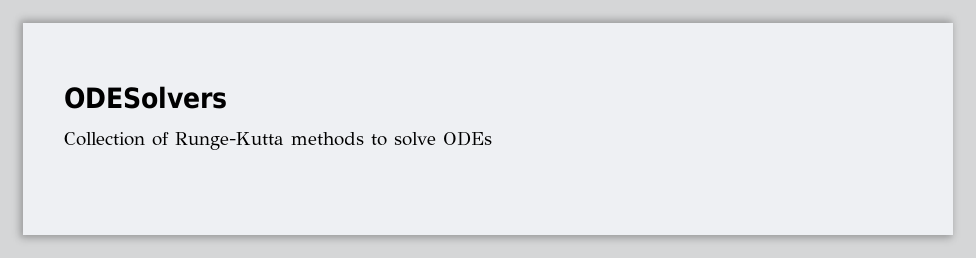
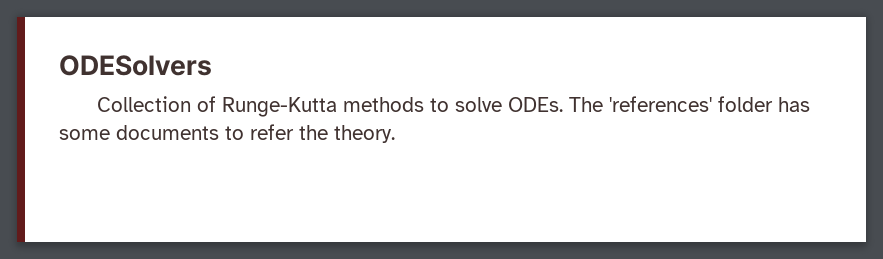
- Collection of Runge-Kutta methods to solve ODEs
+ Collection of Runge-Kutta methods to solve ODEs. The 'references' folder has some documents to refer the theory.

